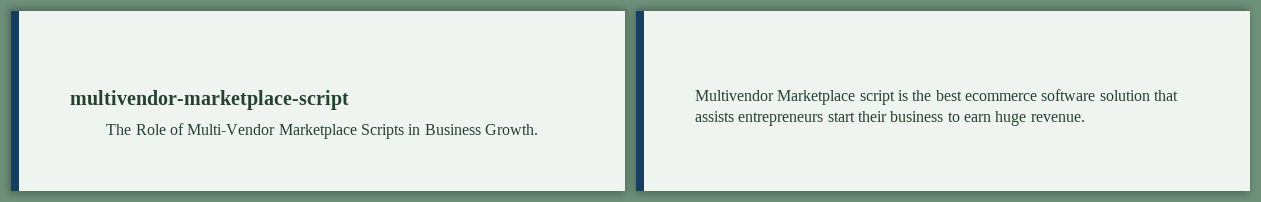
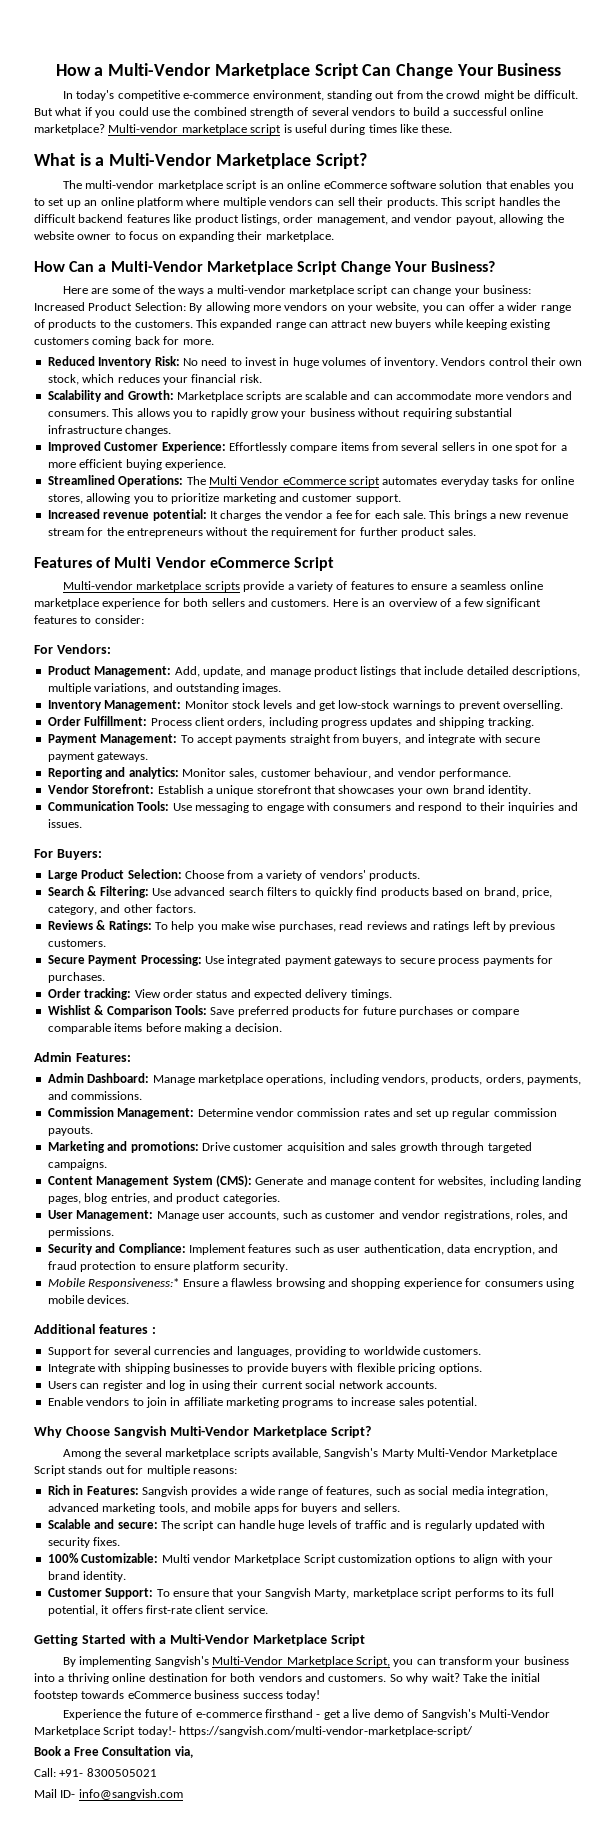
- multivendor-marketplace-script
- The Role of Multi-Vendor Marketplace Scripts in Business Growth. Multivendor Marketplace script is the best ecommerce software solution that assists entrepreneurs start their business to earn huge revenue.
+ How a Multi-Vendor Marketplace Script Can Change Your Business
+ In today's competitive e-commerce environment, standing out from the crowd might be difficult. But what if you could use the combined strength of several vendors to build a successful online marketplace? Multi-vendor marketplace script is useful during times like these.
+ What is a Multi-Vendor Marketplace Script?
+ The multi-vendor marketplace script is an online eCommerce software solution that enables you to set up an online platform where multiple vendors can sell their products. This script handles the difficult backend features like product listings, order management, and vendor payout, allowing the website owner to focus on expanding their marketplace.
+ How Can a Multi-Vendor Marketplace Script Change Your Business?
+ Here are some of the ways a multi-vendor marketplace script can change your business: Increased Product Selection: By allowing more vendors on your website, you can offer a wider range of products to the customers. This expanded range can attract new buyers while keeping existing customers coming back for more.
+ Reduced Inventory Risk: No need to invest in huge volumes of inventory. Vendors control their own stock, which reduces your financial risk.
+ Scalability and Growth: Marketplace scripts are scalable and can accommodate more vendors and consumers. This allows you to rapidly grow your business without requiring substantial infrastructure changes.
+ Improved Customer Experience: Effortlessly compare items from several sellers in one spot for a more efficient buying experience.
+ Streamlined Operations: The Multi Vendor eCommerce script automates everyday tasks for online stores, allowing you to prioritize marketing and customer support.
+ Increased revenue potential: It charges the vendor a fee for each sale. This brings a new revenue stream for the entrepreneurs without the requirement for further product sales.
+ Features of Multi Vendor eCommerce Script
+ Multi-vendor marketplace scripts provide a variety of features to ensure a seamless online marketplace experience for both sellers and customers. Here is an overview of a few significant features to consider:
+ For Vendors:
+ Product Management: Add, update, and manage product listings that include detailed descriptions, multiple variations, and outstanding images.
+ Inventory Management: Monitor stock levels and get low-stock warnings to prevent overselling.
+ Order Fulfillment: Process client orders, including progress updates and shipping tracking.
+ Payment Management: To accept payments straight from buyers, and integrate with secure payment gateways.
+ Reporting and analytics: Monitor sales, customer behaviour, and vendor performance.
+ Vendor Storefront: Establish a unique storefront that showcases your own brand identity.
+ Communication Tools: Use messaging to engage with consumers and respond to their inquiries and issues.
+ For Buyers:
+ Large Product Selection: Choose from a variety of vendors' products.
+ Search & Filtering: Use advanced search filters to quickly find products based on brand, price, category, and other factors.
+ Reviews & Ratings: To help you make wise purchases, read reviews and ratings left by previous customers.
+ Secure Payment Processing: Use integrated payment gateways to secure process payments for purchases.
+ Order tracking: View order status and expected delivery timings.
+ Wishlist & Comparison Tools: Save preferred products for future purchases or compare comparable items before making a decision.
+ Admin Features:
+ Admin Dashboard: Manage marketplace operations, including vendors, products, orders, payments, and commissions.
+ Commission Management: Determine vendor commission rates and set up regular commission payouts.
+ Marketing and promotions: Drive customer acquisition and sales growth through targeted campaigns.
+ Content Management System (CMS): Generate and manage content for websites, including landing pages, blog entries, and product categories.
+ User Management: Manage user accounts, such as customer and vendor registrations, roles, and permissions.
+ Security and Compliance: Implement features such as user authentication, data encryption, and fraud protection to ensure platform security.
+ Mobile Responsiveness:* Ensure a flawless browsing and shopping experience for consumers using mobile devices.
+ Additional features :
+ Support for several currencies and languages, providing to worldwide customers.
+ Integrate with shipping businesses to provide buyers with flexible pricing options.
+ Users can register and log in using their current social network accounts.
+ Enable vendors to join in affiliate marketing programs to increase sales potential.
+ Why Choose Sangvish Multi-Vendor Marketplace Script?
+ Among the several marketplace scripts available, Sangvish's Marty Multi-Vendor Marketplace Script stands out for multiple reasons:
+ Rich in Features: Sangvish provides a wide range of features, such as social media integration, advanced marketing tools, and mobile apps for buyers and sellers.
+ Scalable and secure: The script can handle huge levels of traffic and is regularly updated with security fixes.
+ 100% Customizable: Multi vendor Marketplace Script customization options to align with your brand identity.
+ Customer Support: To ensure that your Sangvish Marty, marketplace script performs to its full potential, it offers first-rate client service.
+ Getting Started with a Multi-Vendor Marketplace Script
+ By implementing Sangvish's Multi-Vendor Marketplace Script, you can transform your business into a thriving online destination for both vendors and customers. So why wait? Take the initial footstep towards eCommerce business success today!
+ Experience the future of e-commerce firsthand - get a live demo of Sangvish's Multi-Vendor Marketplace Script today!- https://sangvish.com/multi-vendor-marketplace-script/
+ Book a Free Consultation via,
+ Call: +91- 8300505021
+ Mail ID- info@sangvish.com

